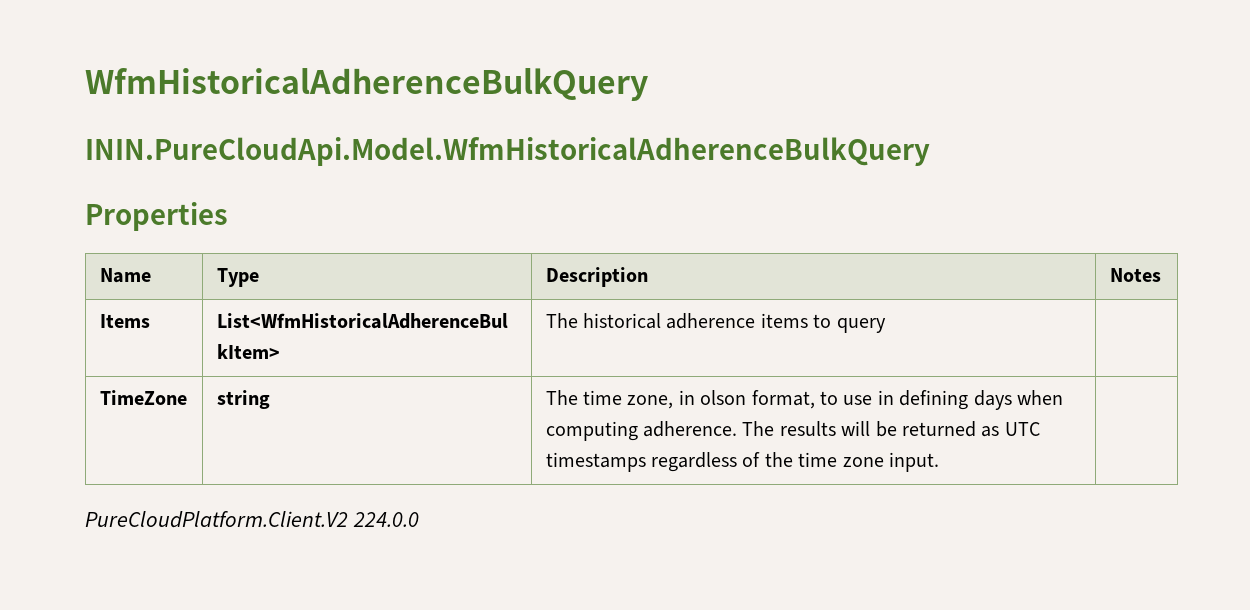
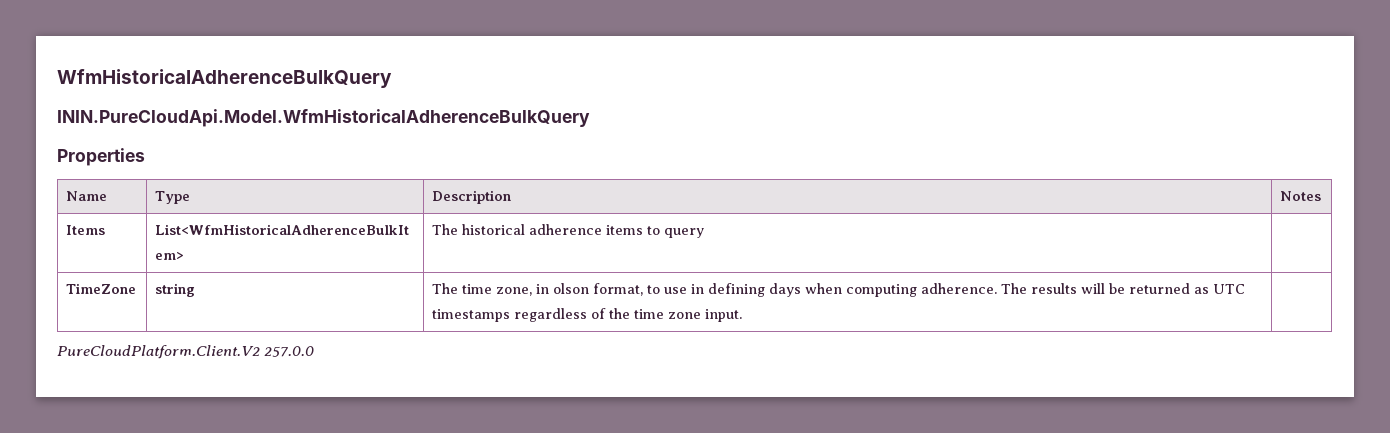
- PureCloudPlatform.Client.V2 224.0.0
+ PureCloudPlatform.Client.V2 257.0.0

